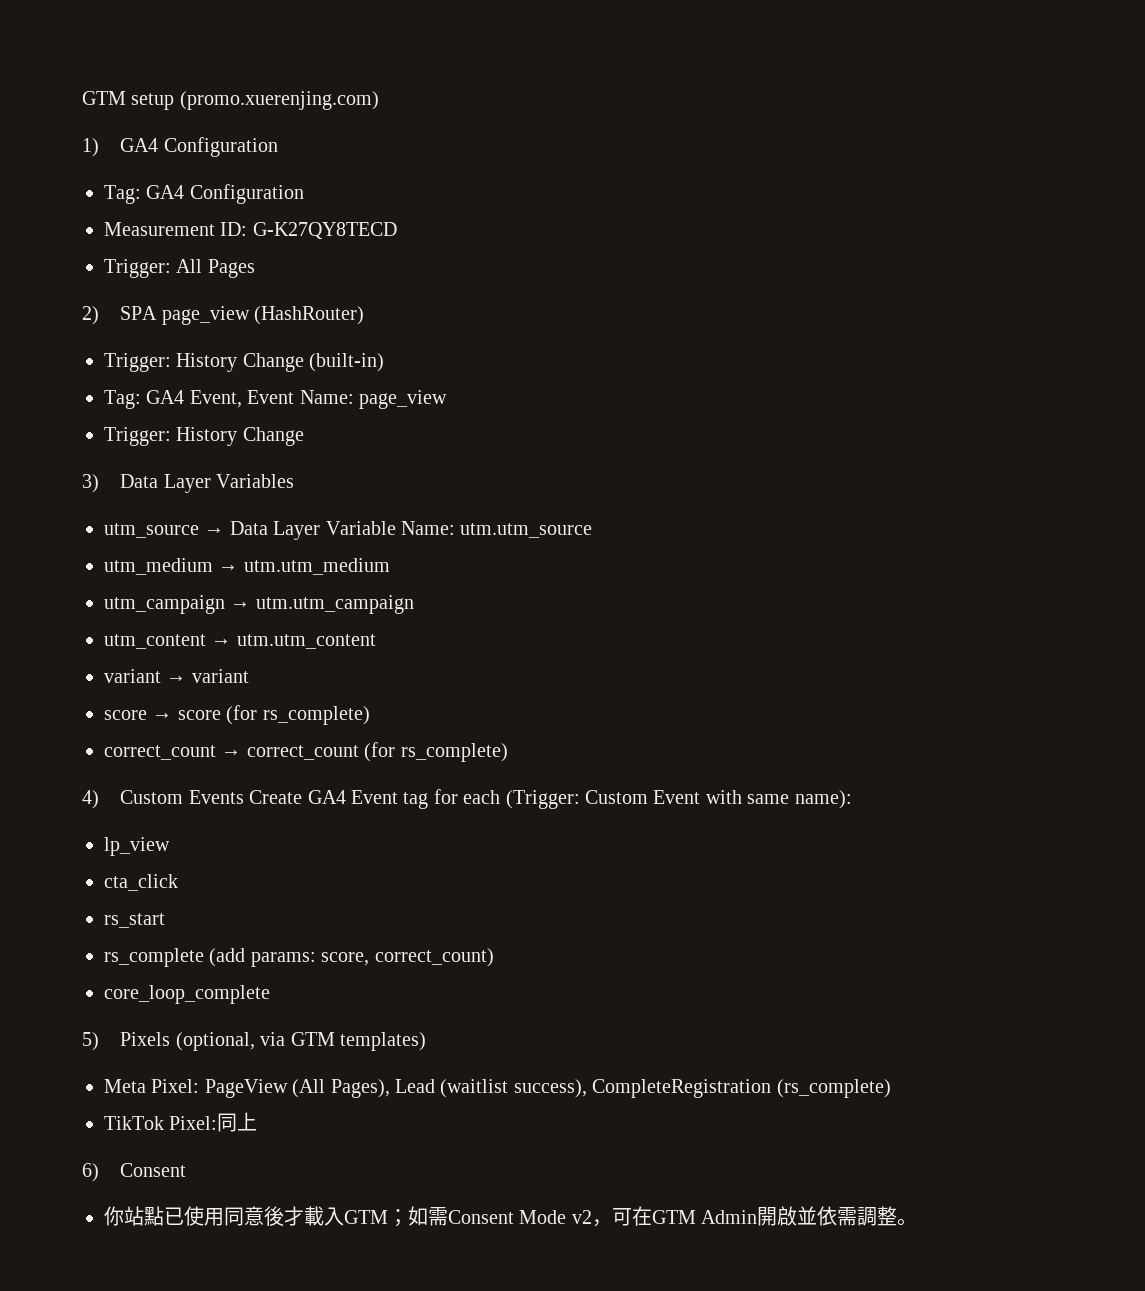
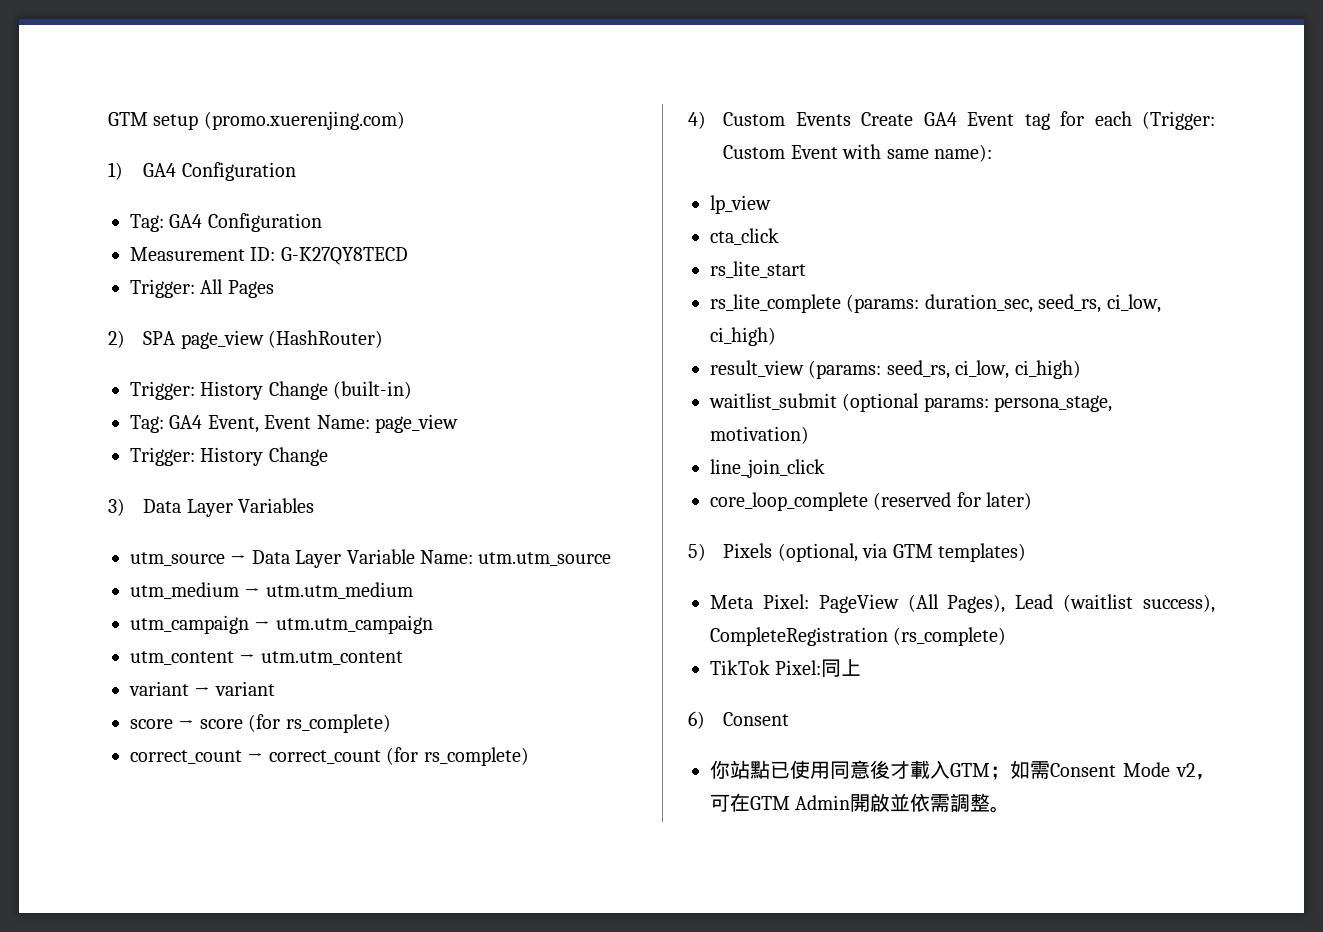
- rs_start
- rs_complete (add params: score, correct_count)
- core_loop_complete
+ rs_lite_start
+ rs_lite_complete (params: duration_sec, seed_rs, ci_low, ci_high)
+ result_view (params: seed_rs, ci_low, ci_high)
+ waitlist_submit (optional params: persona_stage, motivation)
+ line_join_click
+ core_loop_complete (reserved for later)

